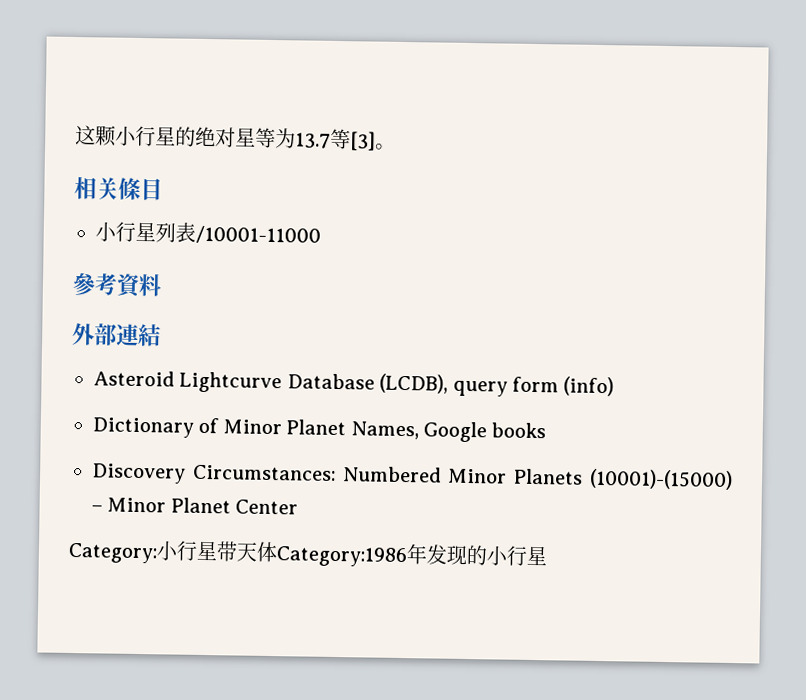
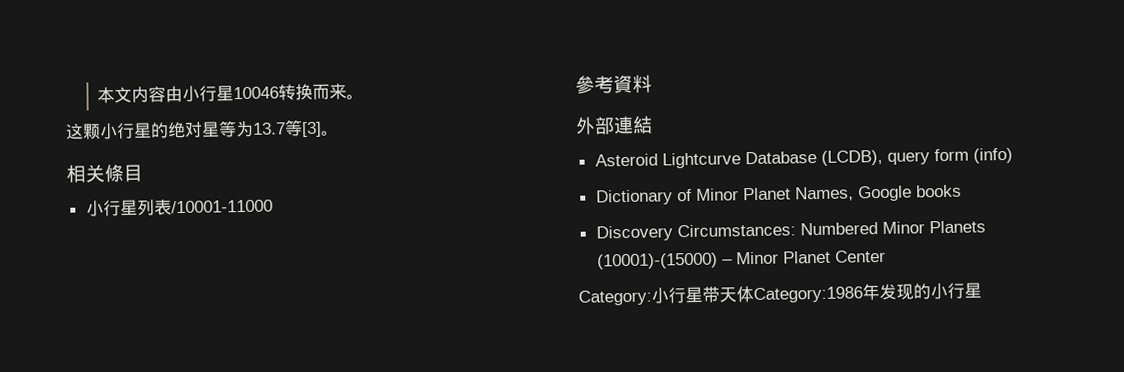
+ 本文内容由小行星10046转换而来。

